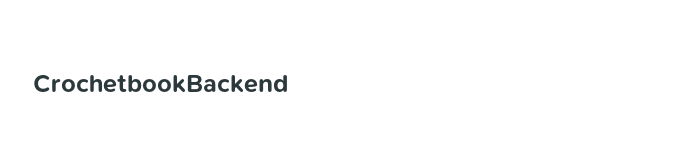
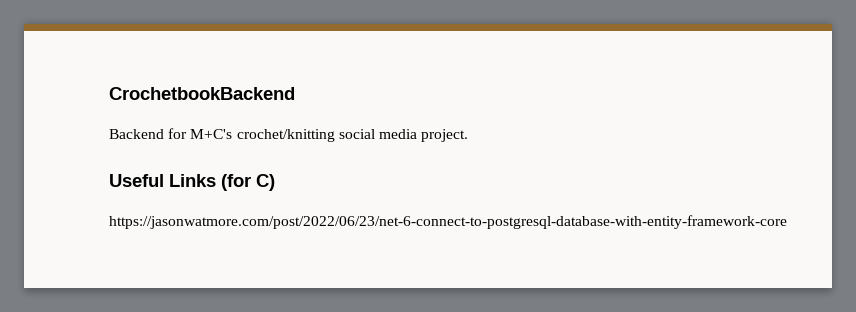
+ Backend for M+C's crochet/knitting social media project.
+ Useful Links (for C)
+ https://jasonwatmore.com/post/2022/06/23/net-6-connect-to-postgresql-database-with-entity-framework-core

